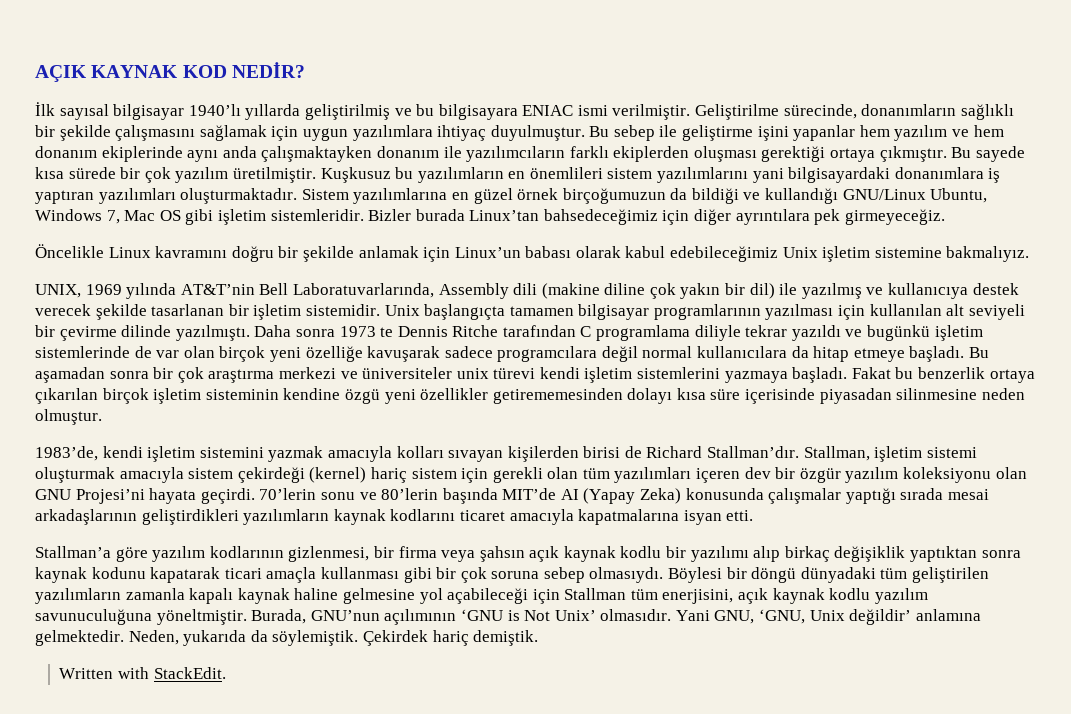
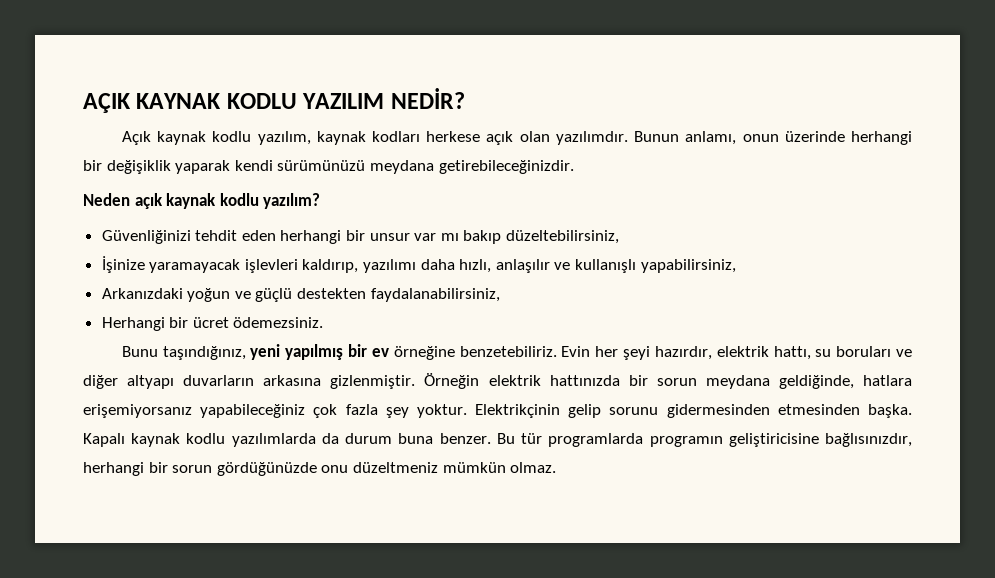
- AÇIK KAYNAK KOD NEDİR?
+ AÇIK KAYNAK KODLU YAZILIM NEDİR?
- İlk sayısal bilgisayar 1940’lı yıllarda geliştirilmiş ve bu bilgisayara ENIAC ismi verilmiştir. Geliştirilme sürecinde, donanımların sağlıklı bir şekilde çalışmasını sağlamak için uygun yazılımlara ihtiyaç duyulmuştur. Bu sebep ile geliştirme işini yapanlar hem yazılım ve hem donanım ekiplerinde aynı anda çalışmaktayken donanım ile yazılımcıların farklı ekiplerden oluşması gerektiği ortaya çıkmıştır. Bu sayede kısa sürede bir çok yazılım üretilmiştir. Kuşkusuz bu yazılımların en önemlileri sistem yazılımlarını yani bilgisayardaki donanımlara iş yaptıran yazılımları oluşturmaktadır. Sistem yazılımlarına en güzel örnek birçoğumuzun da bildiği ve kullandığı GNU/Linux Ubuntu, Windows 7, Mac OS gibi işletim sistemleridir. Bizler burada Linux’tan bahsedeceğimiz için diğer ayrıntılara pek girmeyeceğiz.
- Öncelikle Linux kavramını doğru bir şekilde anlamak için Linux’un babası olarak kabul edebileceğimiz Unix işletim sistemine bakmalıyız.
- UNIX, 1969 yılında AT&T’nin Bell Laboratuvarlarında, Assembly dili (makine diline çok yakın bir dil) ile yazılmış ve kullanıcıya destek verecek şekilde tasarlanan bir işletim sistemidir. Unix başlangıçta tamamen bilgisayar programlarının yazılması için kullanılan alt seviyeli bir çevirme dilinde yazılmıştı. Daha sonra 1973 te Dennis Ritche tarafından C programlama diliyle tekrar yazıldı ve bugünkü işletim sistemlerinde de var olan birçok yeni özelliğe kavuşarak sadece programcılara değil normal kullanıcılara da hitap etmeye başladı. Bu aşamadan sonra bir çok araştırma merkezi ve üniversiteler unix türevi kendi işletim sistemlerini yazmaya başladı. Fakat bu benzerlik ortaya çıkarılan birçok işletim sisteminin kendine özgü yeni özellikler getirememesinden dolayı kısa süre içerisinde piyasadan silinmesine neden olmuştur.
- 1983’de, kendi işletim sistemini yazmak amacıyla kolları sıvayan kişilerden birisi de Richard Stallman’dır. Stallman, işletim sistemi oluşturmak amacıyla sistem çekirdeği (kernel) hariç sistem için gerekli olan tüm yazılımları içeren dev bir özgür yazılım koleksiyonu olan GNU Projesi’ni hayata geçirdi. 70’lerin sonu ve 80’lerin başında MIT’de AI (Yapay Zeka) konusunda çalışmalar yaptığı sırada mesai arkadaşlarının geliştirdikleri yazılımların kaynak kodlarını ticaret amacıyla kapatmalarına isyan etti.
- Stallman’a göre yazılım kodlarının gizlenmesi, bir firma veya şahsın açık kaynak kodlu bir yazılımı alıp birkaç değişiklik yaptıktan sonra kaynak kodunu kapatarak ticari amaçla kullanması gibi bir çok soruna sebep olmasıydı. Böylesi bir döngü dünyadaki tüm geliştirilen yazılımların zamanla kapalı kaynak haline gelmesine yol açabileceği için Stallman tüm enerjisini, açık kaynak kodlu yazılım savunuculuğuna yöneltmiştir. Burada, GNU’nun açılımının ‘GNU is Not Unix’ olmasıdır. Yani GNU, ‘GNU, Unix değildir’ anlamına gelmektedir. Neden, yukarıda da söylemiştik. Çekirdek hariç demiştik.
- Written with StackEdit.
+ Açık kaynak kodlu yazılım, kaynak kodları herkese açık olan yazılımdır. Bunun anlamı, onun üzerinde herhangi bir değişiklik yaparak kendi sürümünüzü meydana getirebileceğinizdir.
+ Neden açık kaynak kodlu yazılım?
+ Güvenliğinizi tehdit eden herhangi bir unsur var mı bakıp düzeltebilirsiniz,
+ İşinize yaramayacak işlevleri kaldırıp, yazılımı daha hızlı, anlaşılır ve kullanışlı yapabilirsiniz,
+ Arkanızdaki yoğun ve güçlü destekten faydalanabilirsiniz,
+ Herhangi bir ücret ödemezsiniz.
+ Bunu taşındığınız, yeni yapılmış bir ev örneğine benzetebiliriz. Evin her şeyi hazırdır, elektrik hattı, su boruları ve diğer altyapı duvarların arkasına gizlenmiştir. Örneğin elektrik hattınızda bir sorun meydana geldiğinde, hatlara erişemiyorsanız yapabileceğiniz çok fazla şey yoktur. Elektrikçinin gelip sorunu gidermesinden etmesinden başka. Kapalı kaynak kodlu yazılımlarda da durum buna benzer. Bu tür programlarda programın geliştiricisine bağlısınızdır, herhangi bir sorun gördüğünüzde onu düzeltmeniz mümkün olmaz.

